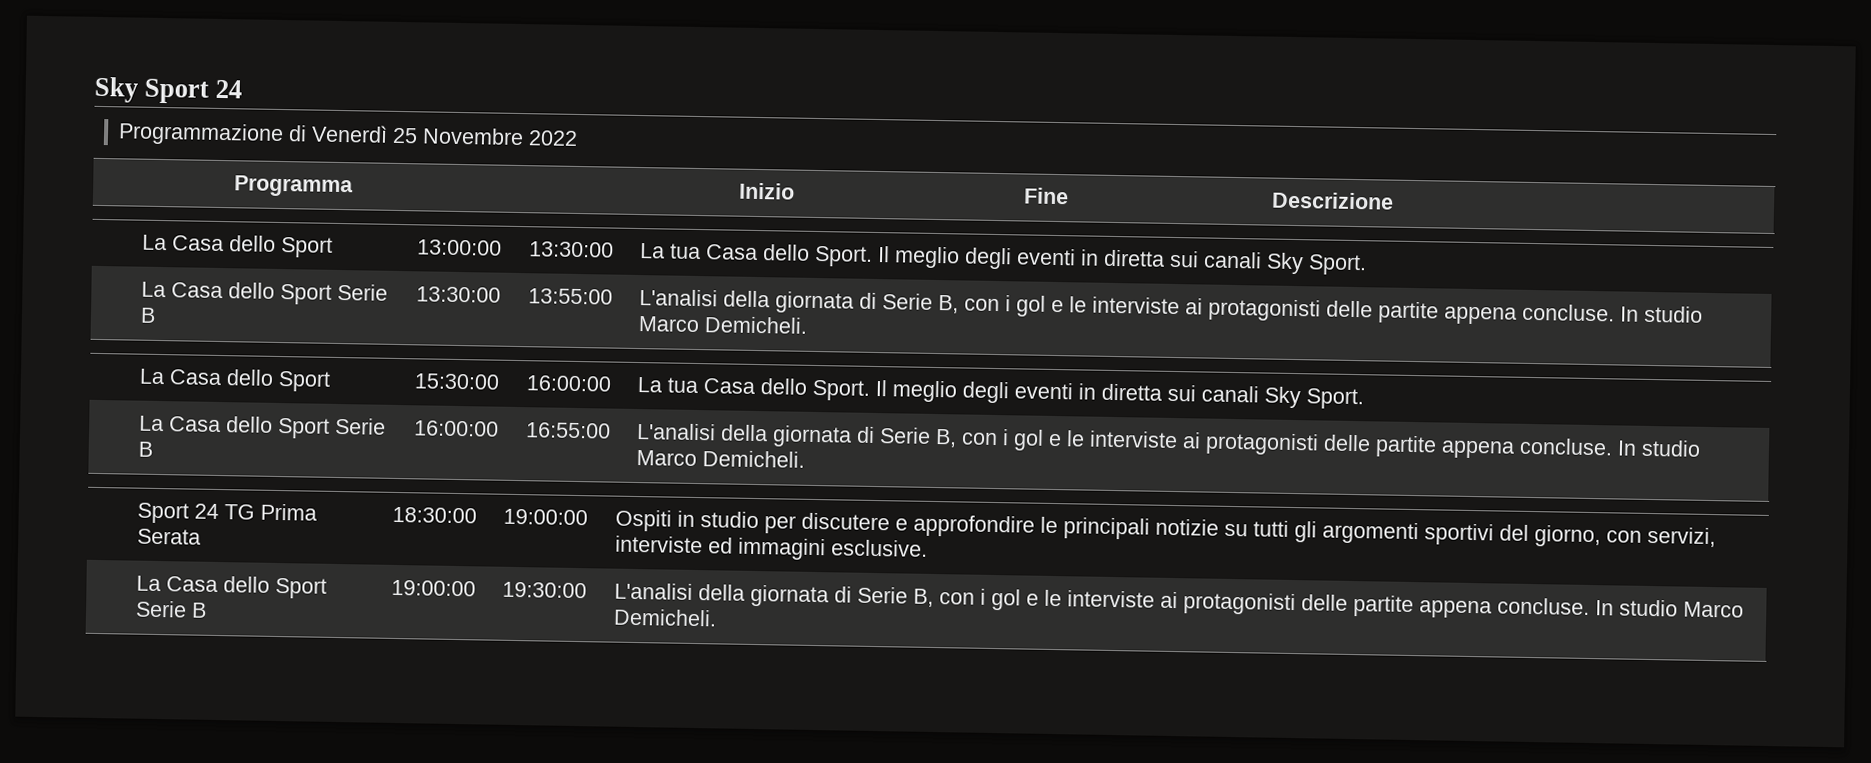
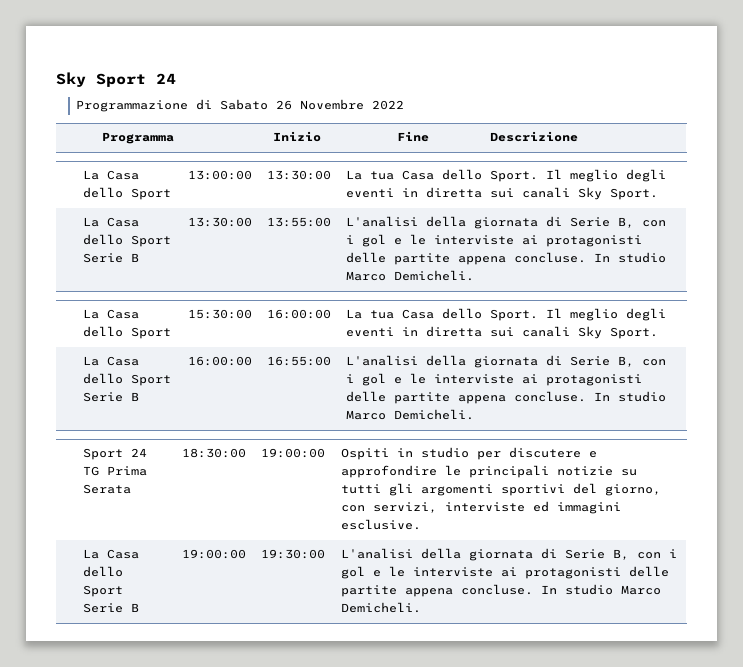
- Programmazione di Venerdì 25 Novembre 2022
+ Programmazione di Sabato 26 Novembre 2022

